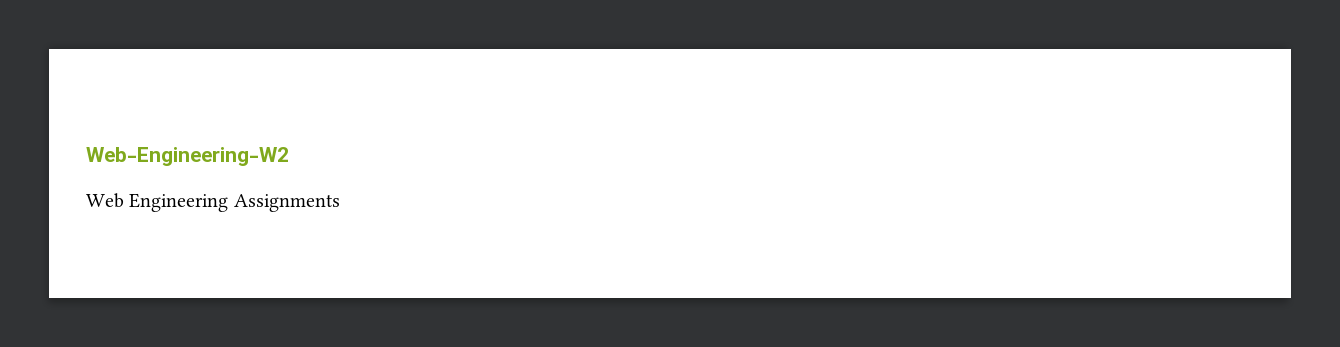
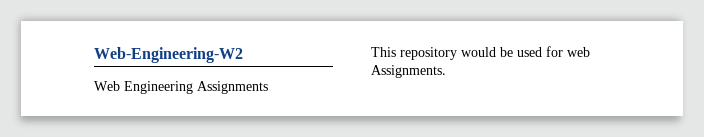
+ This repository would be used for web Assignments.

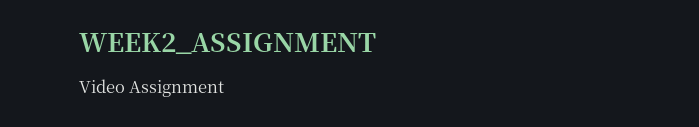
- Web-Engineering-W2
- Web Engineering Assignments
- This repository would be used for web Assignments.
+ WEEK2_ASSIGNMENT
+ Video Assignment

